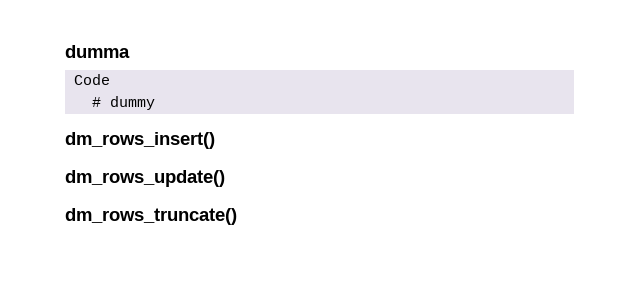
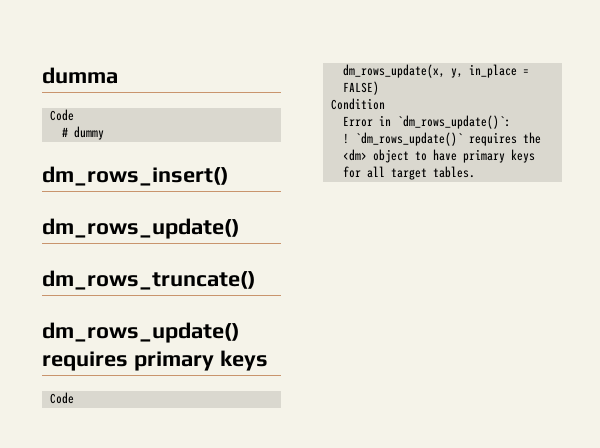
+ dm_rows_update() requires primary keys
+ Code
+ dm_rows_update(x, y, in_place = FALSE)
+ Condition
+ Error in `dm_rows_update()`:
+ ! `dm_rows_update()` requires the <dm> object to have primary keys for all target tables.

